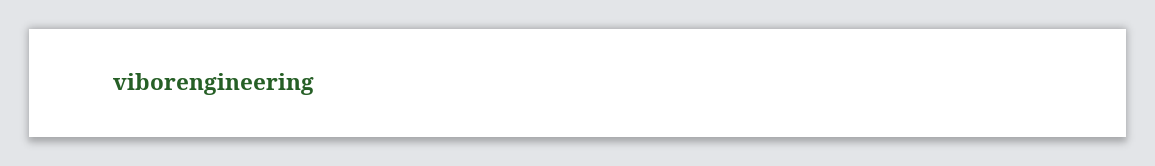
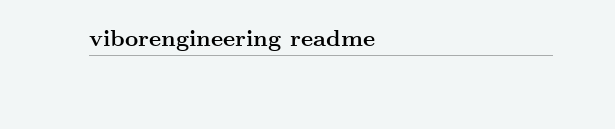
- viborengineering
+ viborengineering readme

